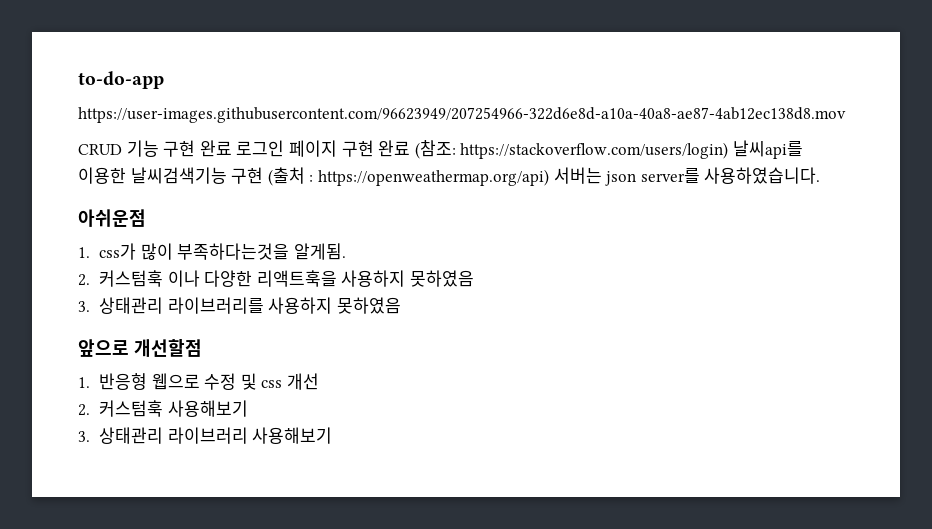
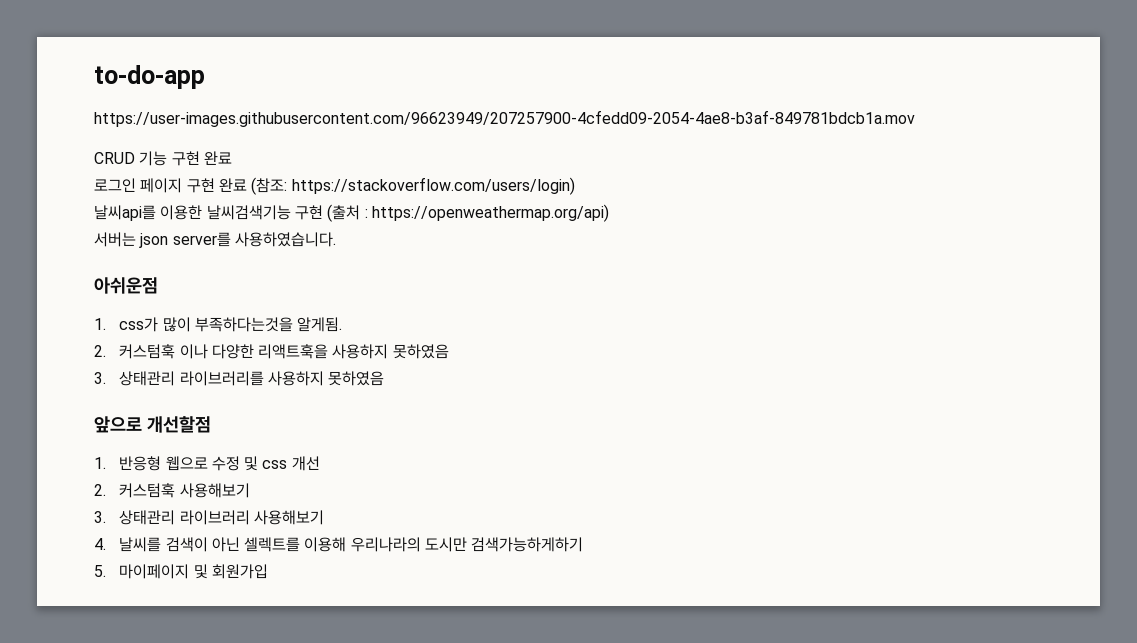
- https://user-images.githubusercontent.com/96623949/207254966-322d6e8d-a10a-40a8-ae87-4ab12ec138d8.mov
+ https://user-images.githubusercontent.com/96623949/207257900-4cfedd09-2054-4ae8-b3af-849781bdcb1a.mov
- CRUD 기능 구현 완료 로그인 페이지 구현 완료 (참조: https://stackoverflow.com/users/login) 날씨api를 이용한 날씨검색기능 구현 (출처 : https://openweathermap.org/api) 서버는 json server를 사용하였습니다.
+ CRUD 기능 구현 완료
+ 로그인 페이지 구현 완료 (참조: https://stackoverflow.com/users/login)
+ 날씨api를 이용한 날씨검색기능 구현 (출처 : https://openweathermap.org/api)
+ 서버는 json server를 사용하였습니다.
+ 4. 날씨를 검색이 아닌 셀렉트를 이용해 우리나라의 도시만 검색가능하게하기
+ 5. 마이페이지 및 회원가입

